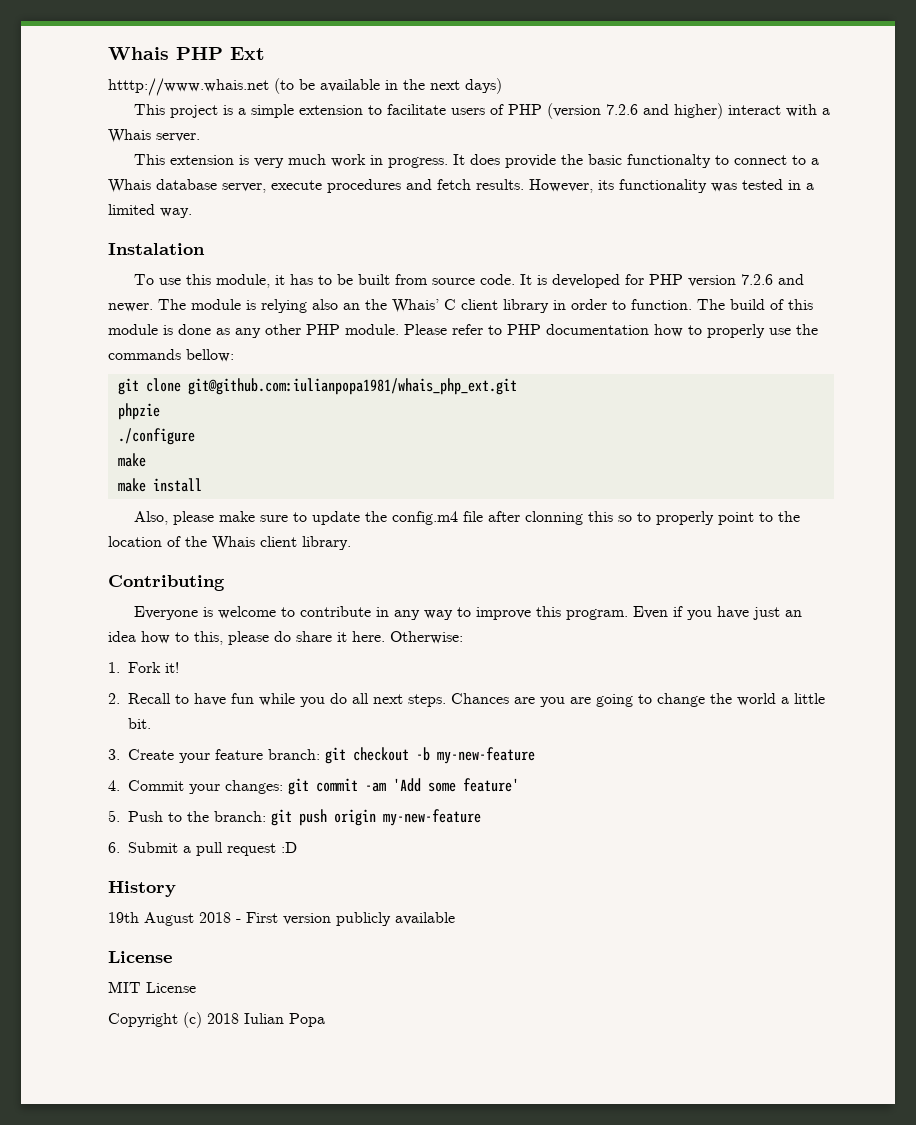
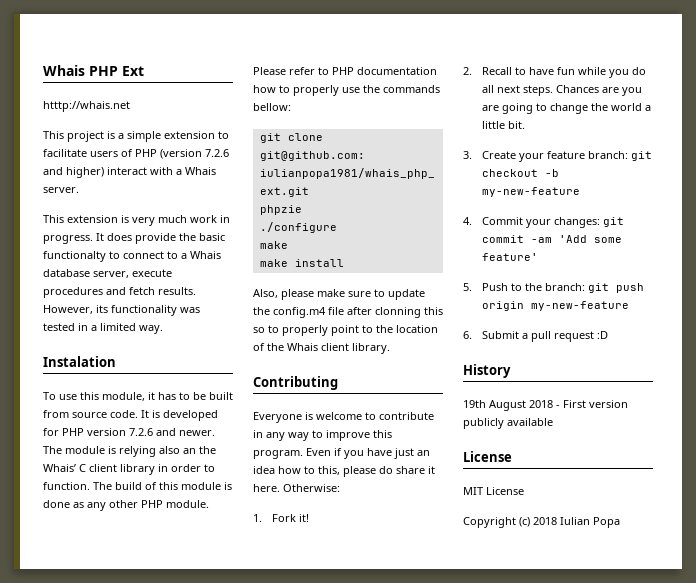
- htttp://www.whais.net (to be available in the next days)
+ htttp://whais.net

